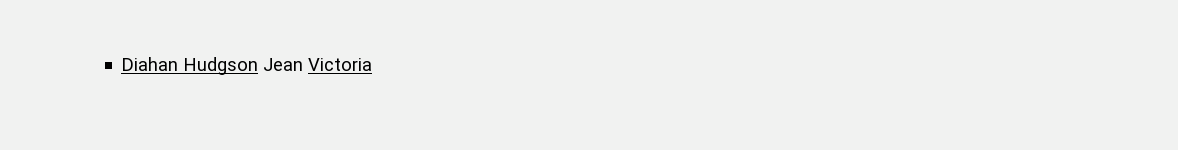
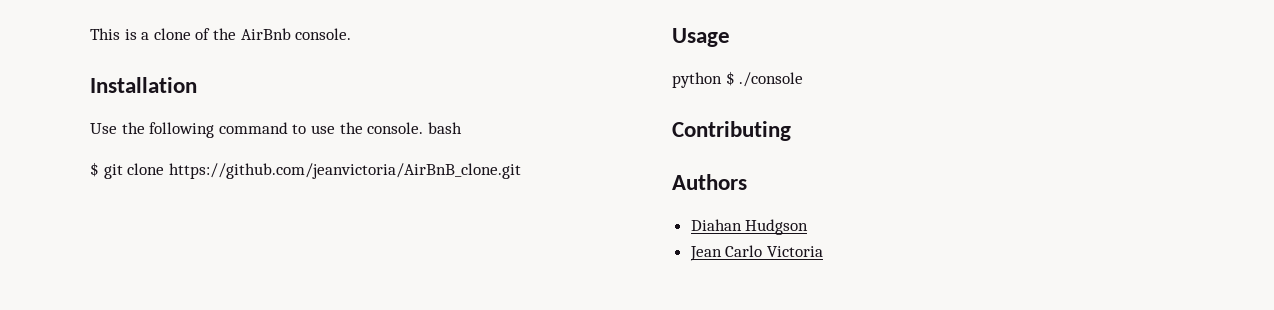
+ This is a clone of the AirBnb console.
+ Installation
+ Use the following command to use the console. bash
+ $ git clone https://github.com/jeanvictoria/AirBnB_clone.git
+ Usage
+ python $ ./console
+ Contributing
+ Authors
- Diahan Hudgson Jean Victoria
+ Diahan Hudgson
+ Jean Carlo Victoria

